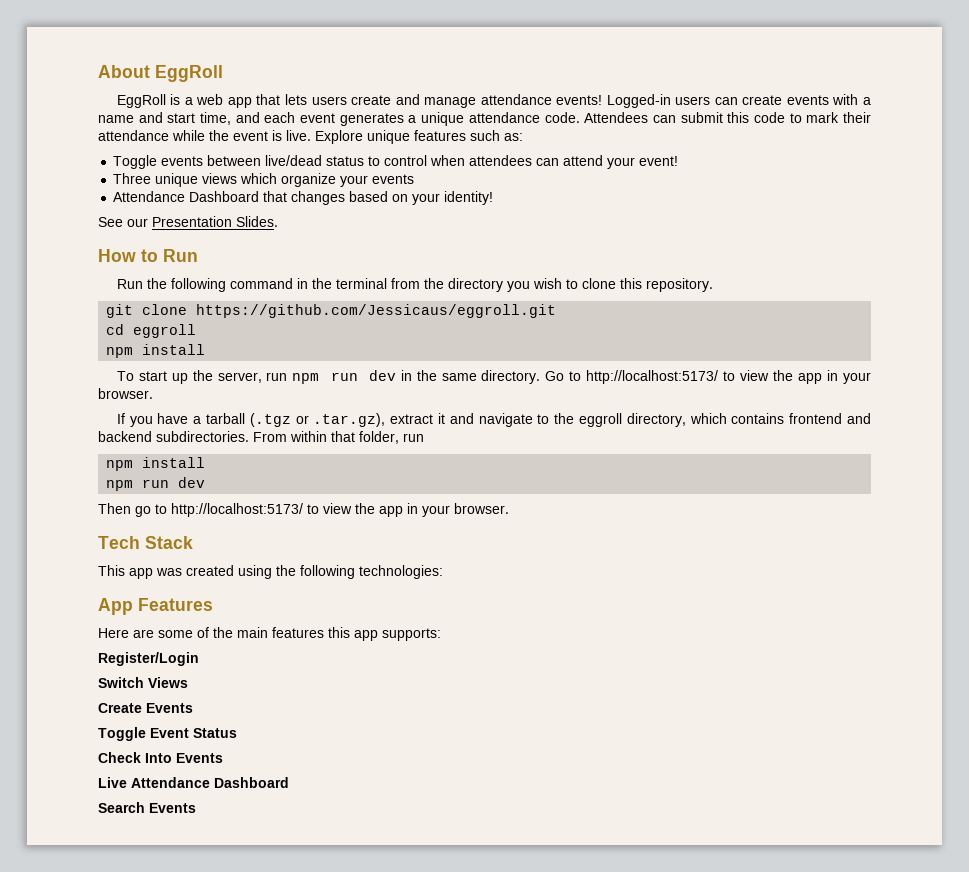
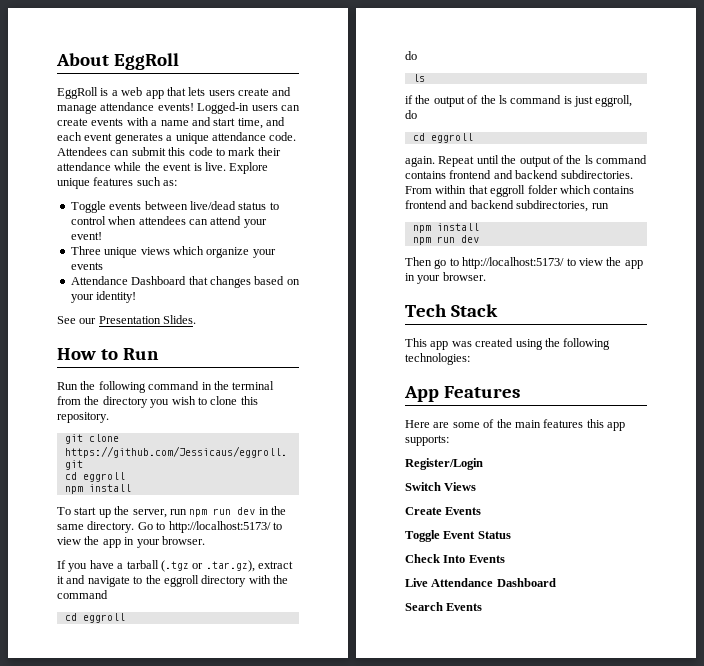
- If you have a tarball (.tgz or .tar.gz), extract it and navigate to the eggroll directory, which contains frontend and backend subdirectories.
+ If you have a tarball (.tgz or .tar.gz), extract it and navigate to the eggroll directory with the command
+ cd eggroll
+ do
+ ls
+ if the output of the ls command is just eggroll, do
+ cd eggroll
+ again. Repeat until the output of the ls command contains frontend and backend subdirectories.
- From within that folder, run
+ From within that eggroll folder which contains frontend and backend subdirectories, run

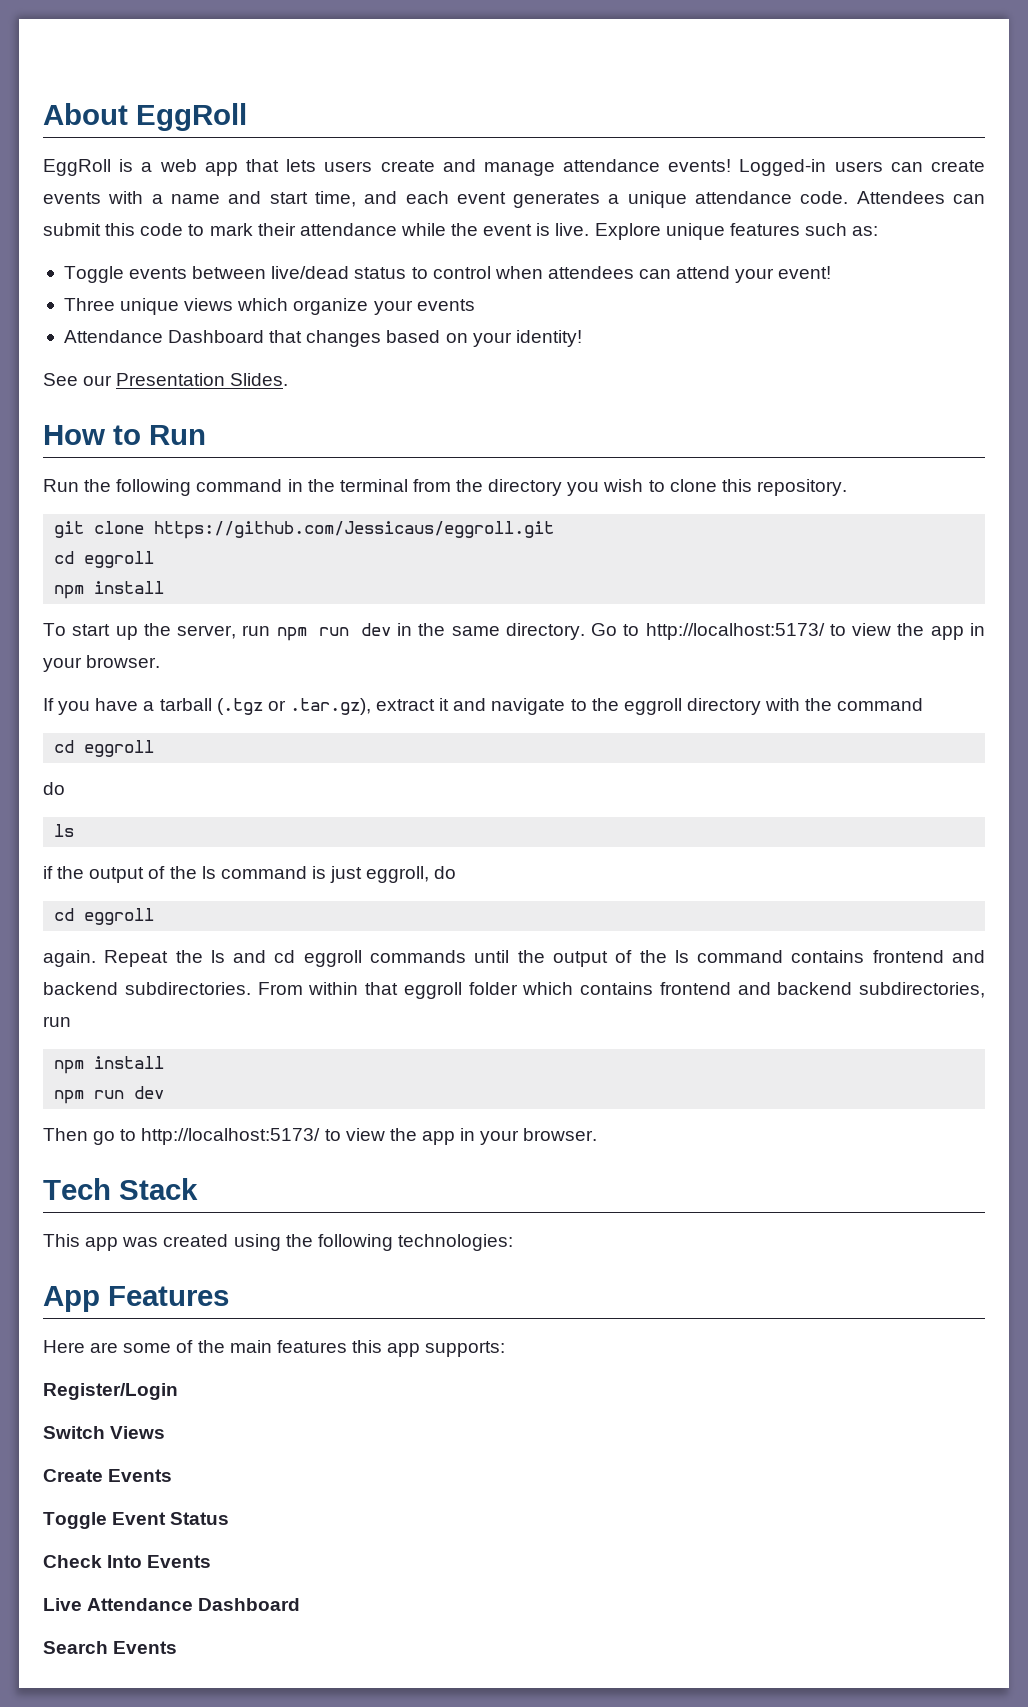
- Repeat until the output of the ls command contains frontend and backend subdirectories.
+ Repeat the ls and cd eggroll commands until the output of the ls command contains frontend and backend subdirectories.

